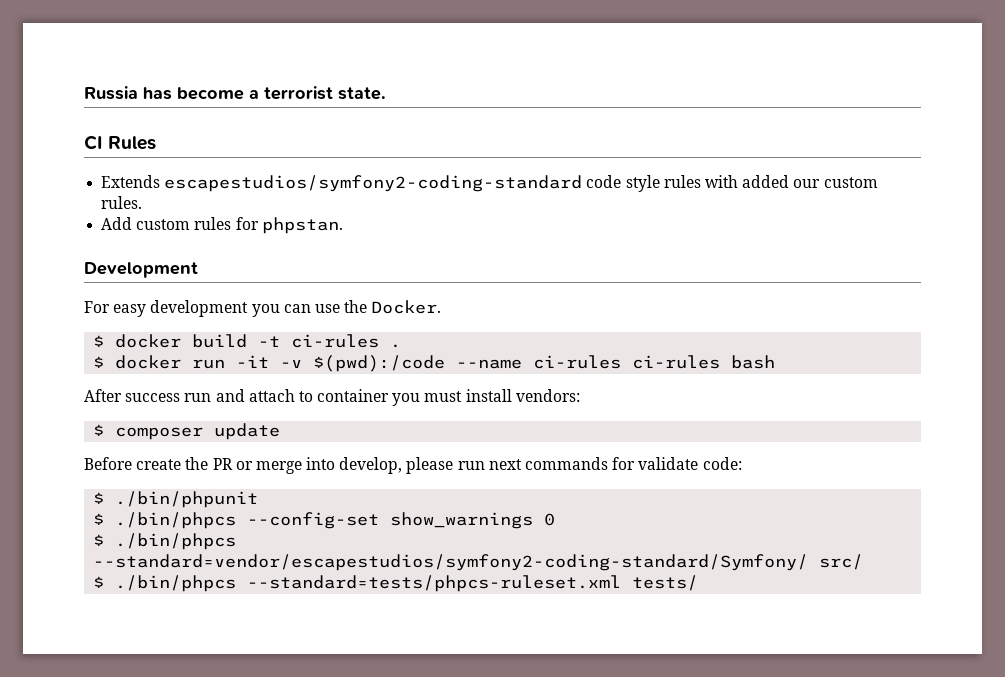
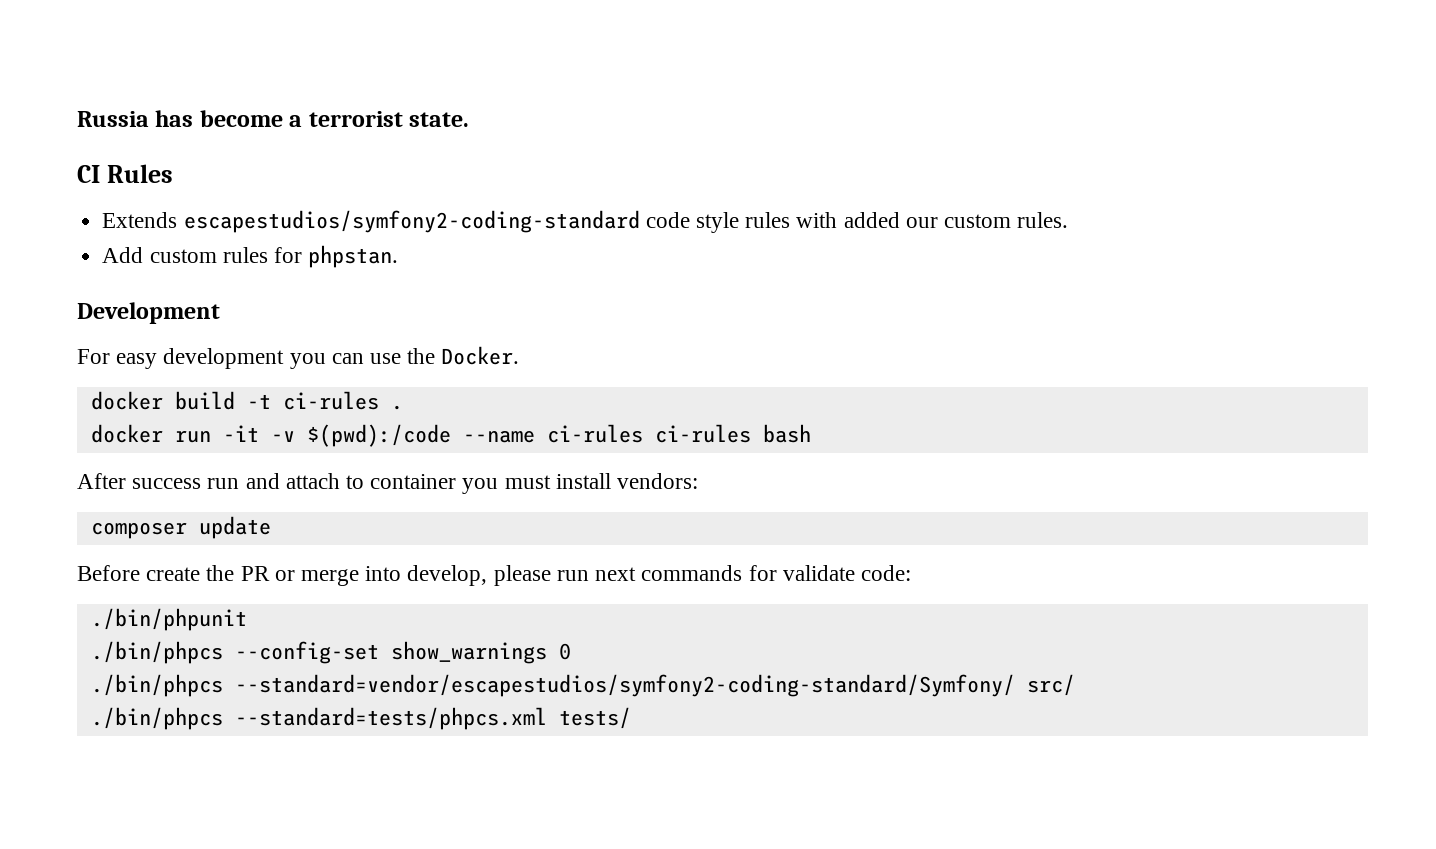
- $ docker build -t ci-rules .
+ docker build -t ci-rules .
- $ docker run -it -v $(pwd):/code --name ci-rules ci-rules bash
+ docker run -it -v $(pwd):/code --name ci-rules ci-rules bash
- $ composer update
+ composer update
- $ ./bin/phpunit
+ ./bin/phpunit
- $ ./bin/phpcs --config-set show_warnings 0
+ ./bin/phpcs --config-set show_warnings 0
- $ ./bin/phpcs --standard=vendor/escapestudios/symfony2-coding-standard/Symfony/ src/
+ ./bin/phpcs --standard=vendor/escapestudios/symfony2-coding-standard/Symfony/ src/
- $ ./bin/phpcs --standard=tests/phpcs-ruleset.xml tests/
+ ./bin/phpcs --standard=tests/phpcs.xml tests/

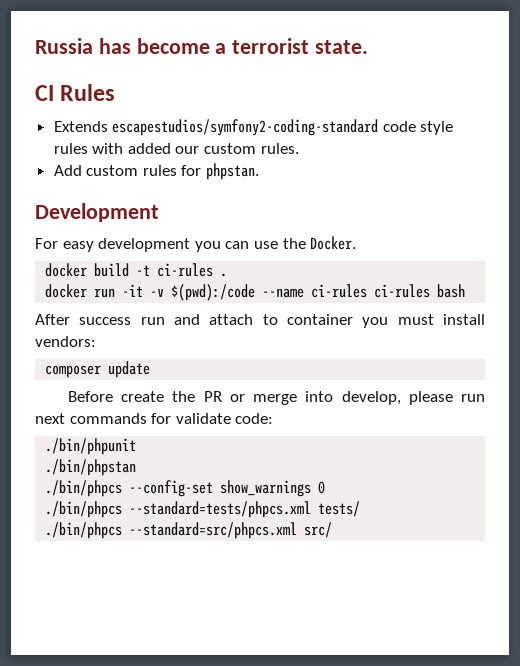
+ ./bin/phpstan
- ./bin/phpcs --standard=vendor/escapestudios/symfony2-coding-standard/Symfony/ src/
  ./bin/phpcs --standard=tests/phpcs.xml tests/
+ ./bin/phpcs --standard=src/phpcs.xml src/

